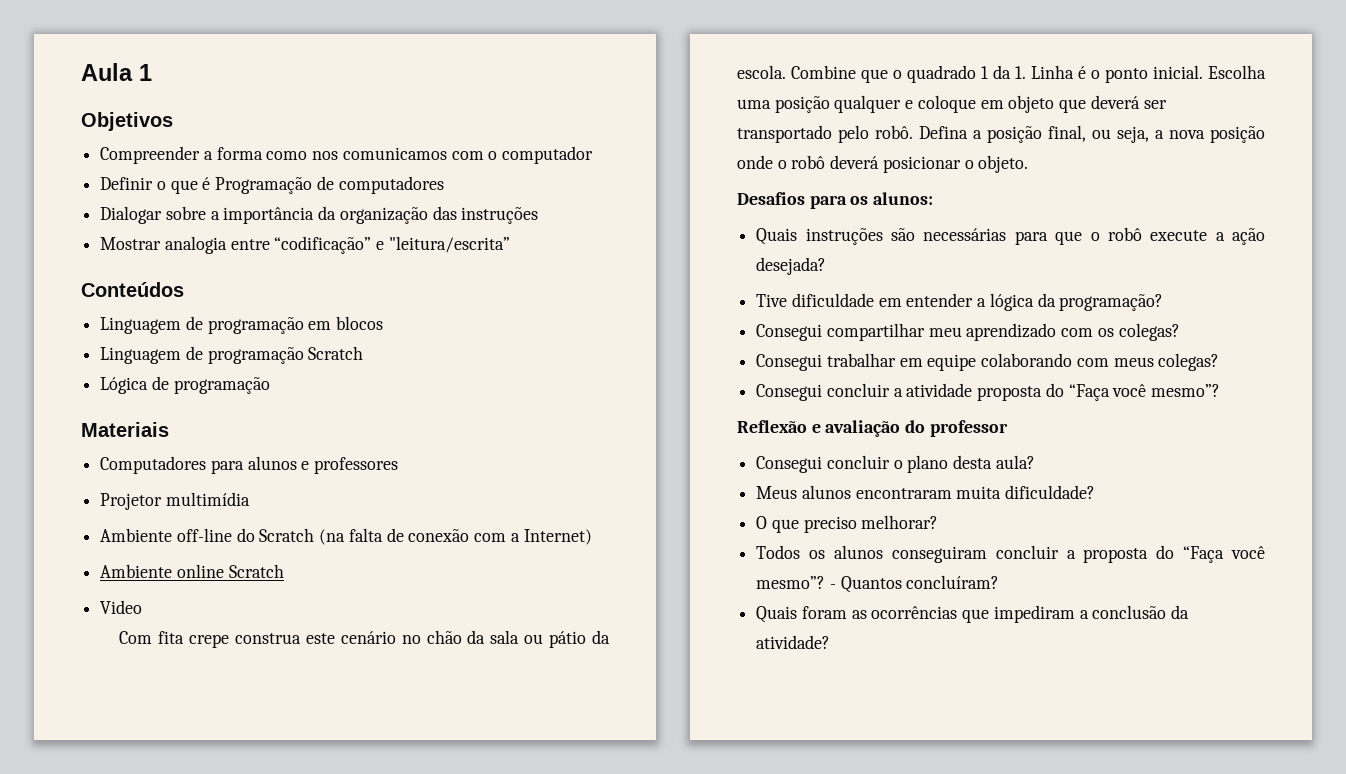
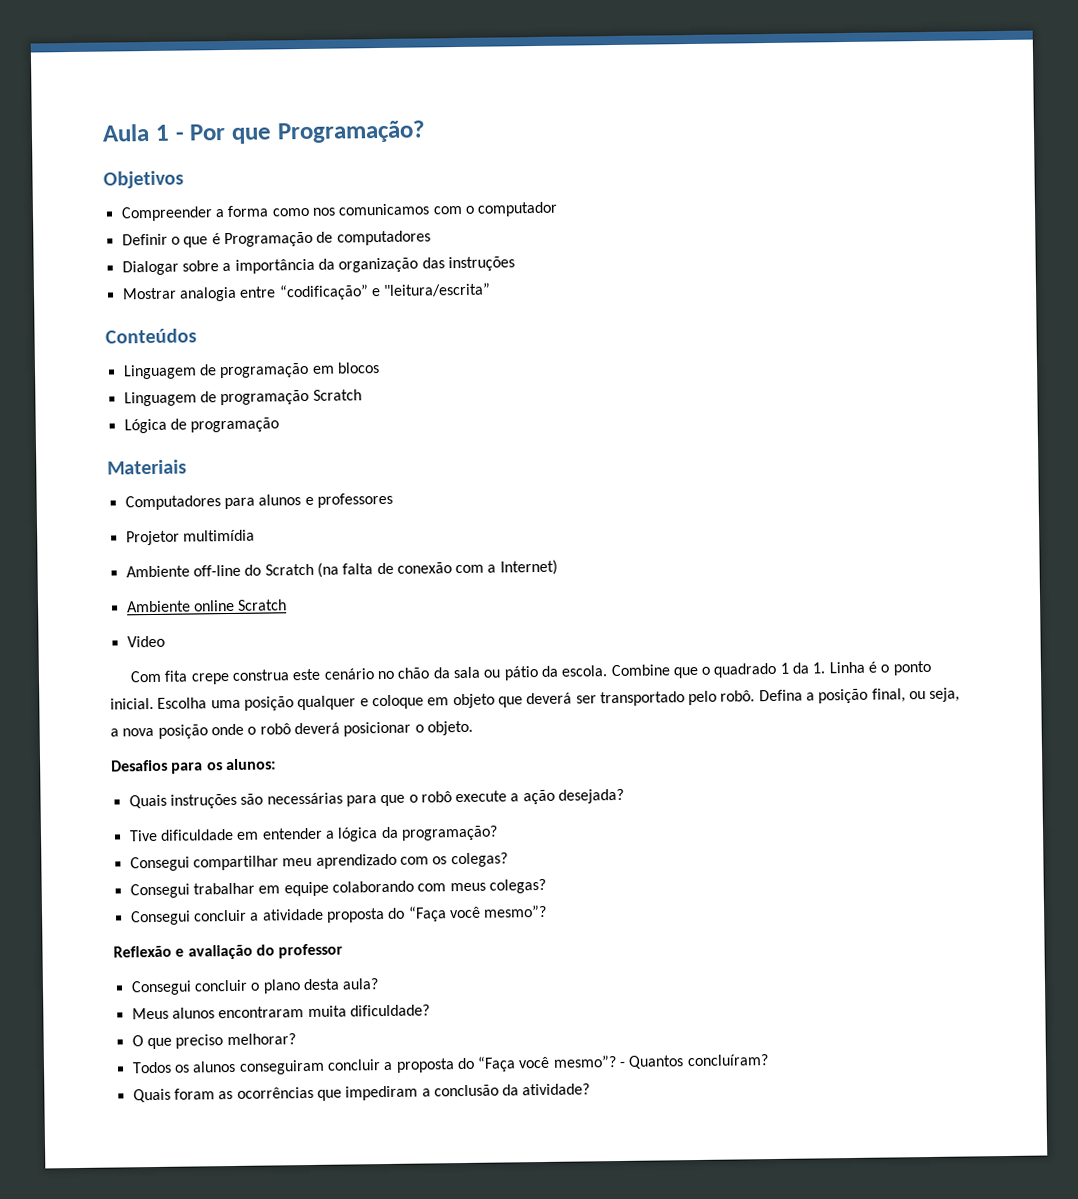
- Aula 1
+ Aula 1 - Por que Programação?

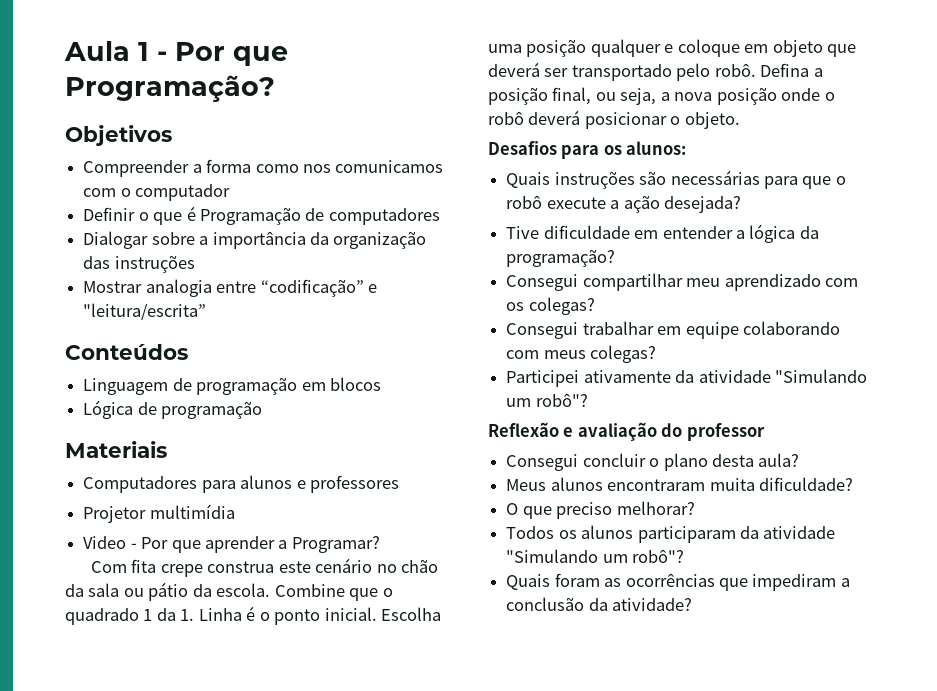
- Linguagem de programação Scratch
- Ambiente off-line do Scratch (na falta de conexão com a Internet)
- Ambiente online Scratch
- Video
+ Video - Por que aprender a Programar?
- Consegui concluir a atividade proposta do “Faça você mesmo”?
+ Participei ativamente da atividade "Simulando um robô"?
- Todos os alunos conseguiram concluir a proposta do “Faça você mesmo”? - Quantos concluíram?
+ Todos os alunos participaram da atividade "Simulando um robô"?

